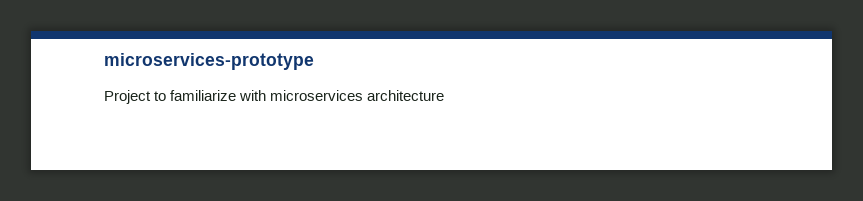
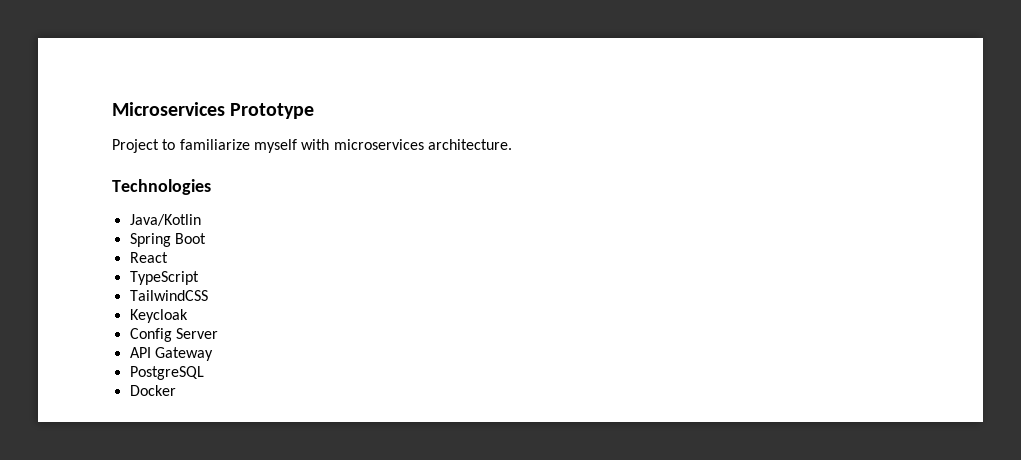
- microservices-prototype
+ Microservices Prototype
- Project to familiarize with microservices architecture
+ Project to familiarize myself with microservices architecture.
+ Technologies
+ Java/Kotlin
+ Spring Boot
+ React
+ TypeScript
+ TailwindCSS
+ Keycloak
+ Config Server
+ API Gateway
+ PostgreSQL
+ Docker

